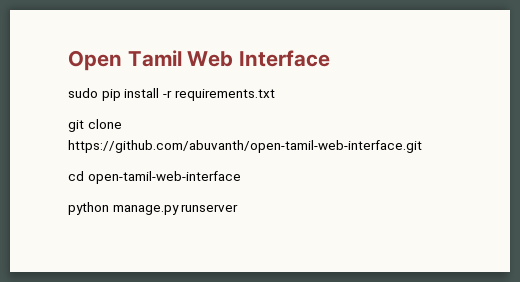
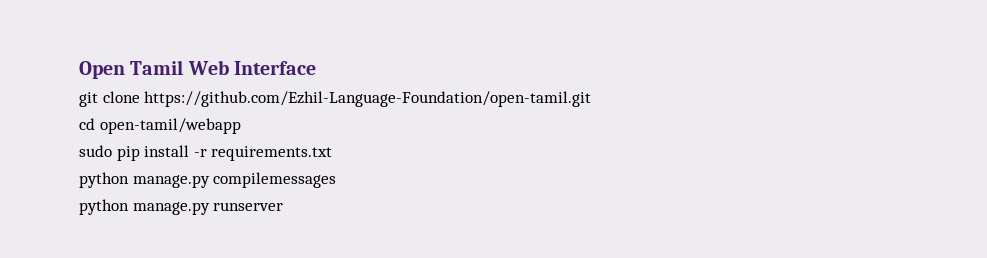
+ git clone https://github.com/Ezhil-Language-Foundation/open-tamil.git
+ cd open-tamil/webapp
- git clone https://github.com/abuvanth/open-tamil-web-interface.git
- cd open-tamil-web-interface
+ python manage.py compilemessages

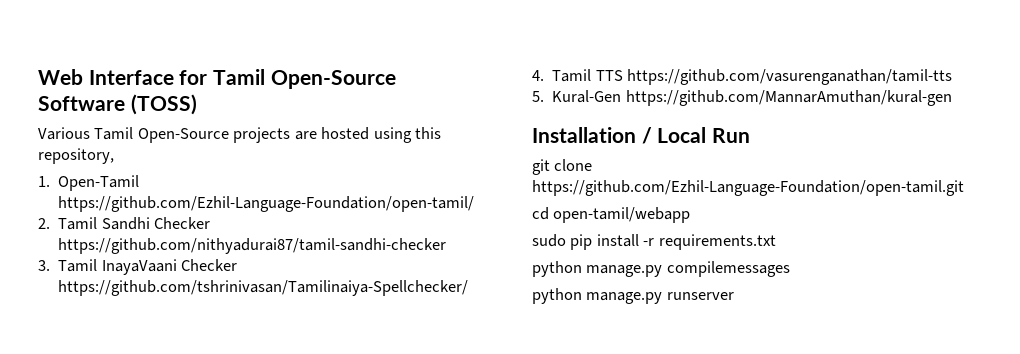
- Open Tamil Web Interface
+ Web Interface for Tamil Open-Source Software (TOSS)
+ Various Tamil Open-Source projects are hosted using this repository,
+ 1. Open-Tamil https://github.com/Ezhil-Language-Foundation/open-tamil/
+ 2. Tamil Sandhi Checker https://github.com/nithyadurai87/tamil-sandhi-checker
+ 3. Tamil InayaVaani Checker https://github.com/tshrinivasan/Tamilinaiya-Spellchecker/
+ 4. Tamil TTS https://github.com/vasurenganathan/tamil-tts
+ 5. Kural-Gen https://github.com/MannarAmuthan/kural-gen
+ Installation / Local Run

